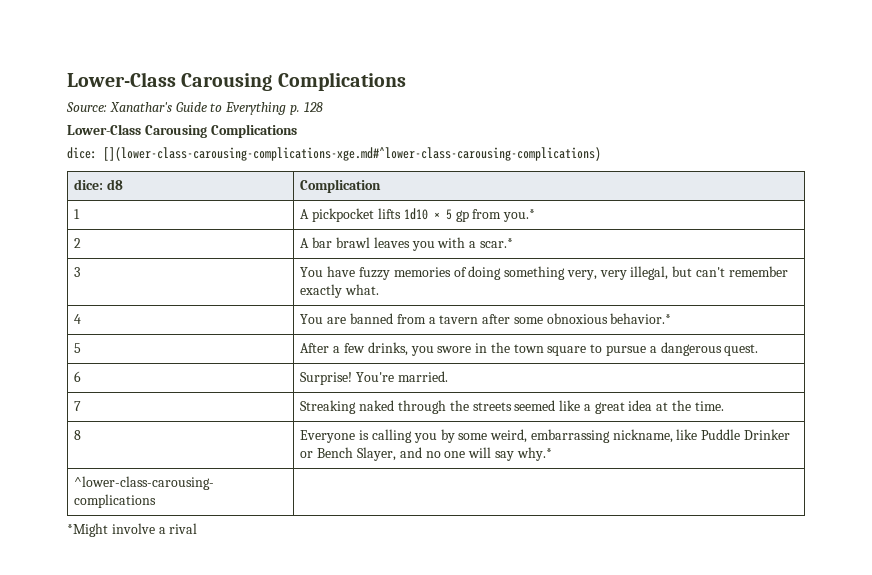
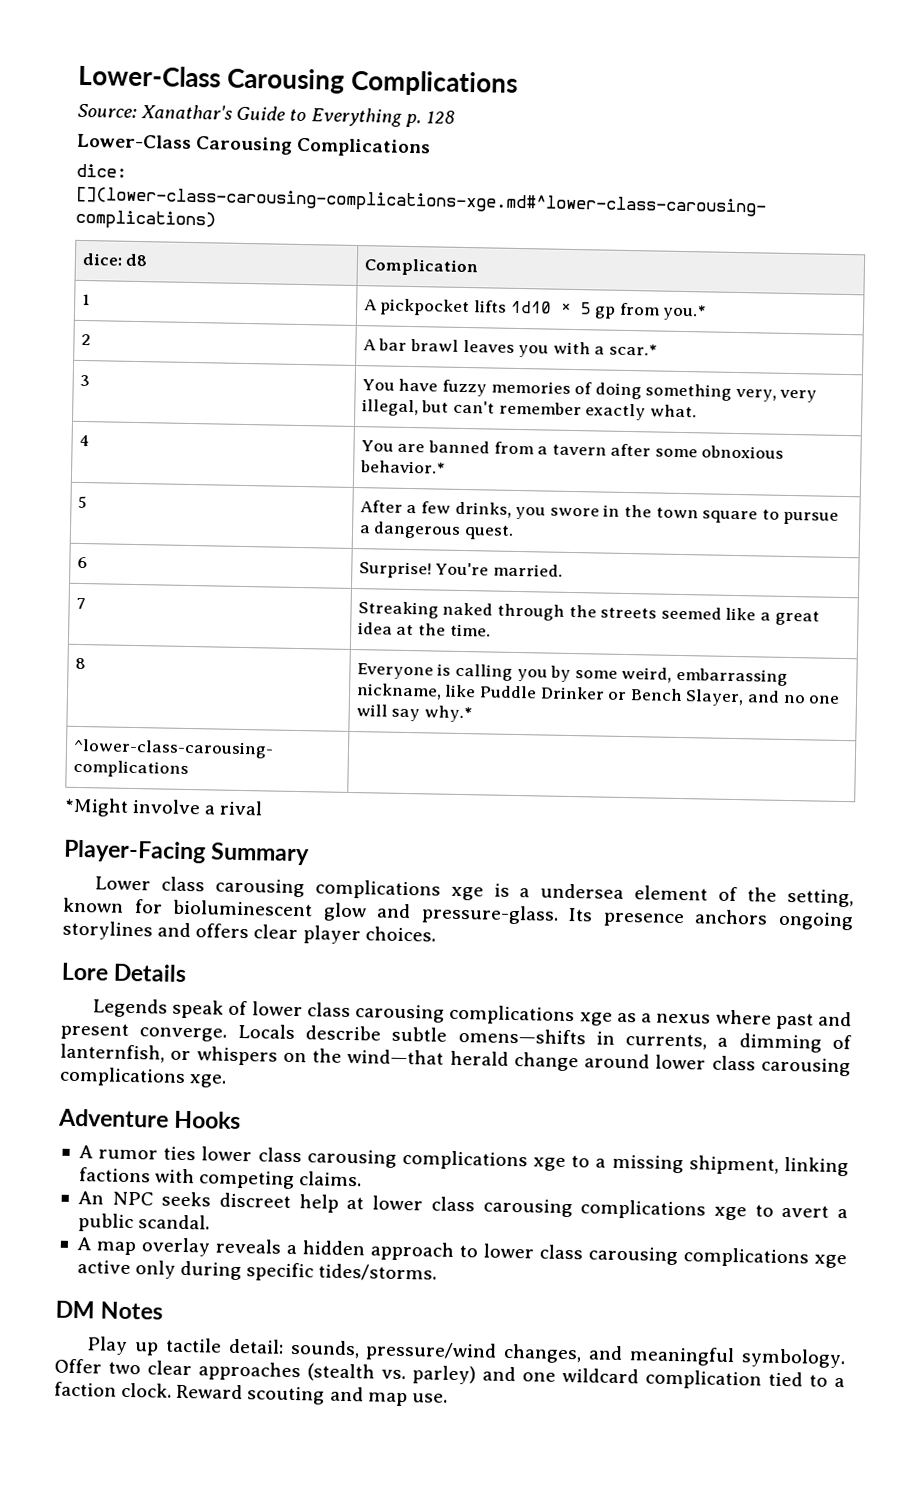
+ Player-Facing Summary
+ Lower class carousing complications xge is a undersea element of the setting, known for bioluminescent glow and pressure-glass. Its presence anchors ongoing storylines and offers clear player choices.
+ Lore Details
+ Legends speak of lower class carousing complications xge as a nexus where past and present converge. Locals describe subtle omens—shifts in currents, a dimming of lanternfish, or whispers on the wind—that herald change around lower class carousing complications xge.
+ Adventure Hooks
+ A rumor ties lower class carousing complications xge to a missing shipment, linking factions with competing claims.
+ An NPC seeks discreet help at lower class carousing complications xge to avert a public scandal.
+ A map overlay reveals a hidden approach to lower class carousing complications xge active only during specific tides/storms.
+ DM Notes
+ Play up tactile detail: sounds, pressure/wind changes, and meaningful symbology. Offer two clear approaches (stealth vs. parley) and one wildcard complication tied to a faction clock. Reward scouting and map use.

